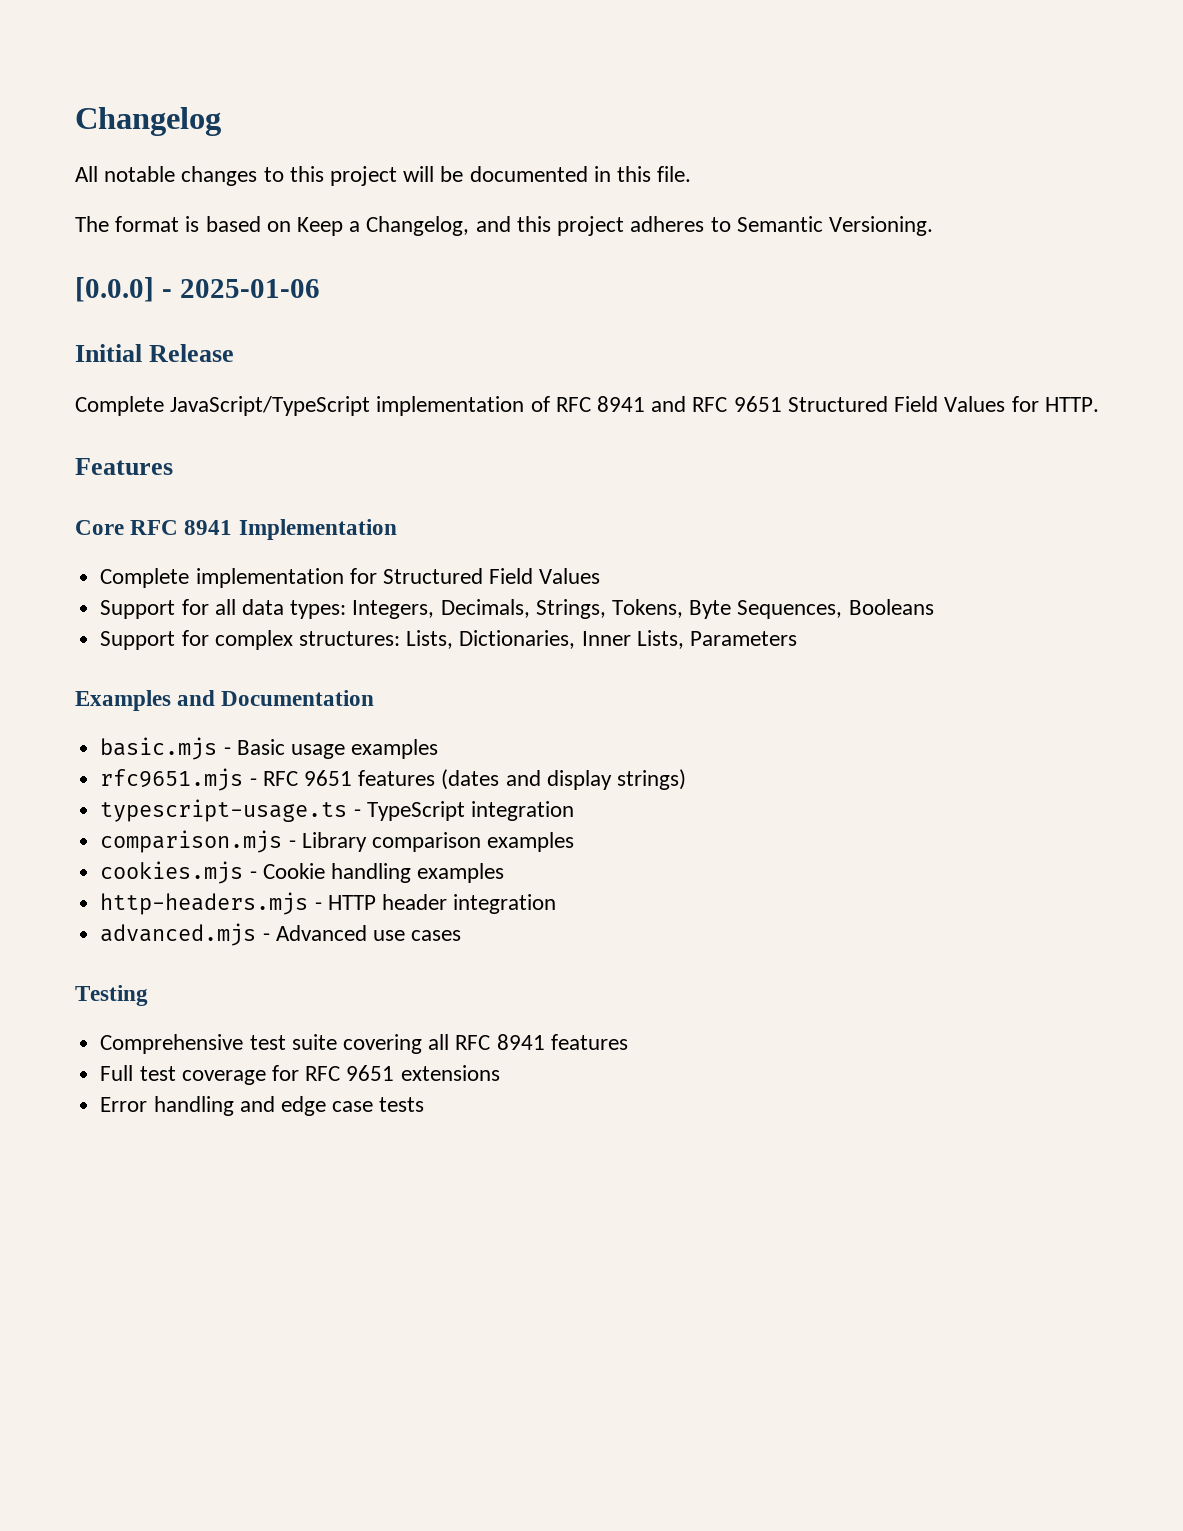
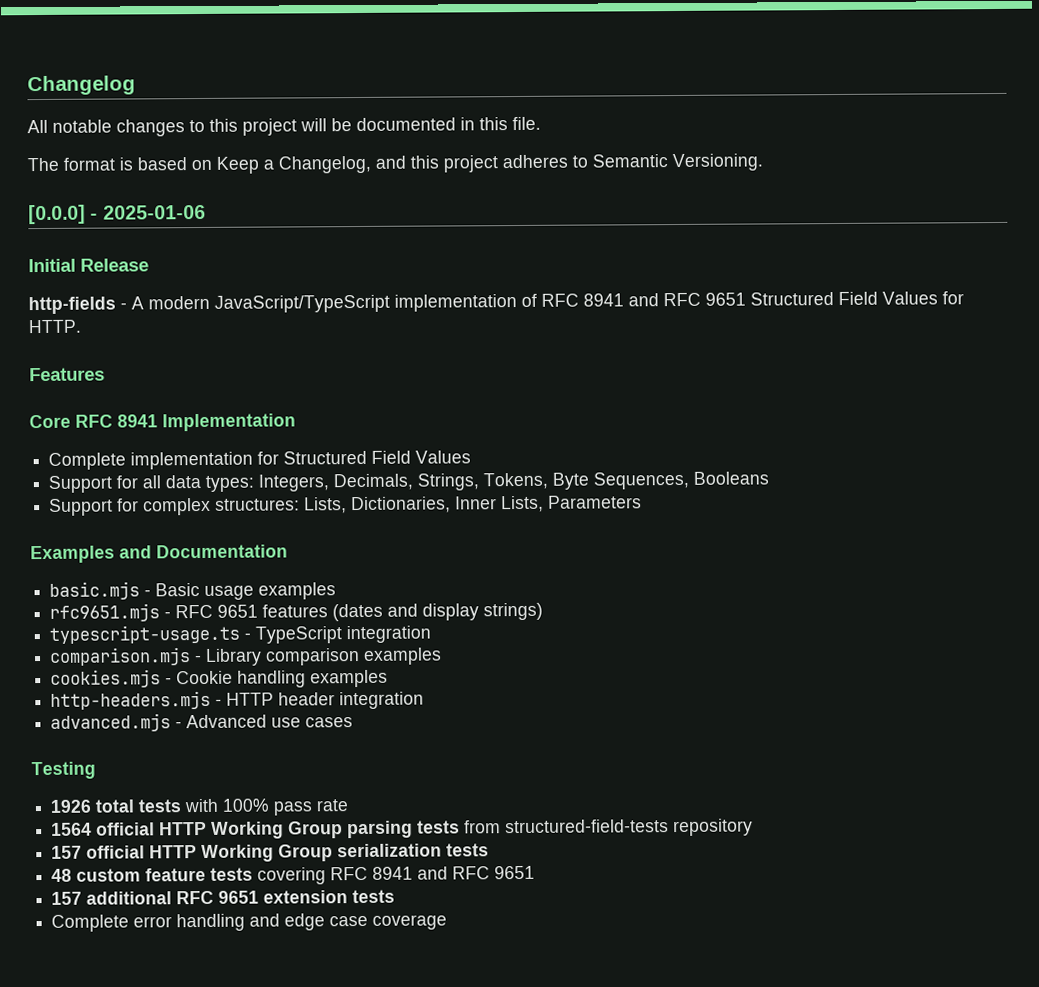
- Complete JavaScript/TypeScript implementation of RFC 8941 and RFC 9651 Structured Field Values for HTTP.
+ http-fields - A modern JavaScript/TypeScript implementation of RFC 8941 and RFC 9651 Structured Field Values for HTTP.
- Comprehensive test suite covering all RFC 8941 features
- Full test coverage for RFC 9651 extensions
- Error handling and edge case tests
+ 1926 total tests with 100% pass rate
+ 1564 official HTTP Working Group parsing tests from structured-field-tests repository
+ 157 official HTTP Working Group serialization tests
+ 48 custom feature tests covering RFC 8941 and RFC 9651
+ 157 additional RFC 9651 extension tests
+ Complete error handling and edge case coverage

